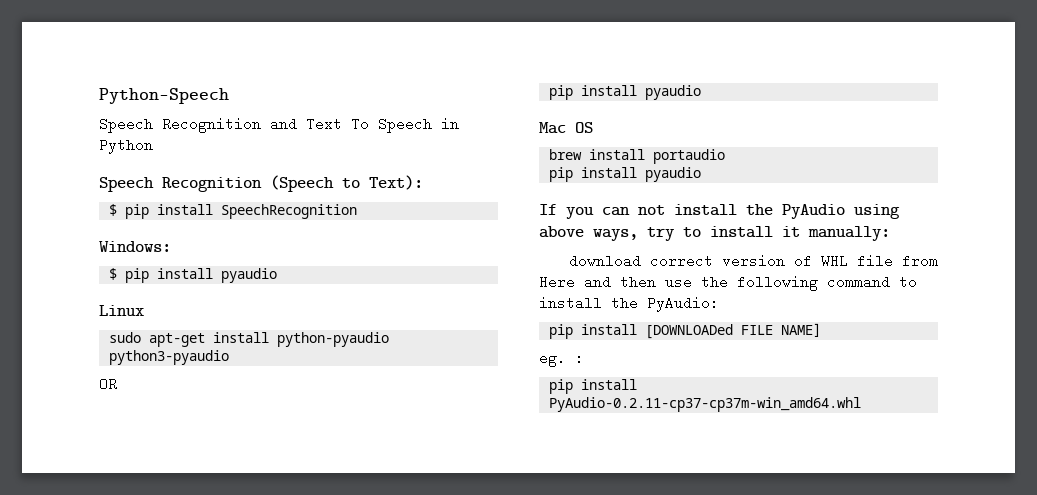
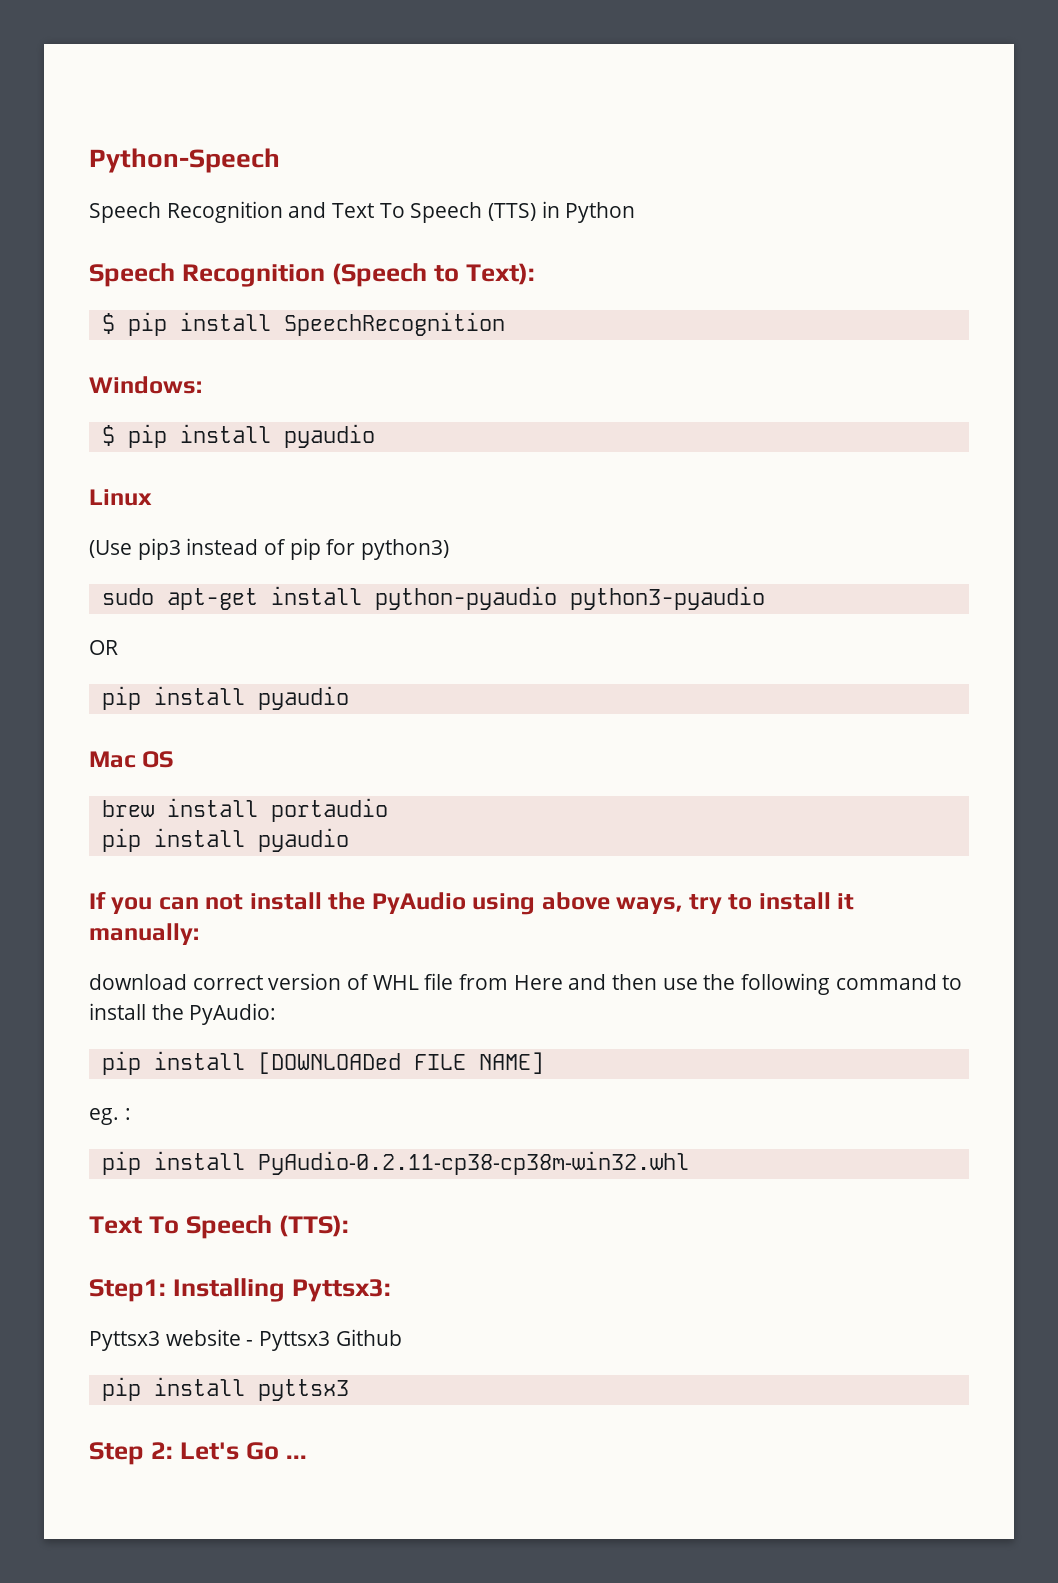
- Speech Recognition and Text To Speech in Python
+ Speech Recognition and Text To Speech (TTS) in Python
+ (Use pip3 instead of pip for python3)
- pip install PyAudio-0.2.11-cp37-cp37m-win_amd64.whl
+ pip install PyAudio‑0.2.11‑cp38‑cp38m‑win32.whl
+ Text To Speech (TTS):
+ Step1: Installing Pyttsx3:
+ Pyttsx3 website - Pyttsx3 Github
+ pip install pyttsx3
+ Step 2: Let's Go ...

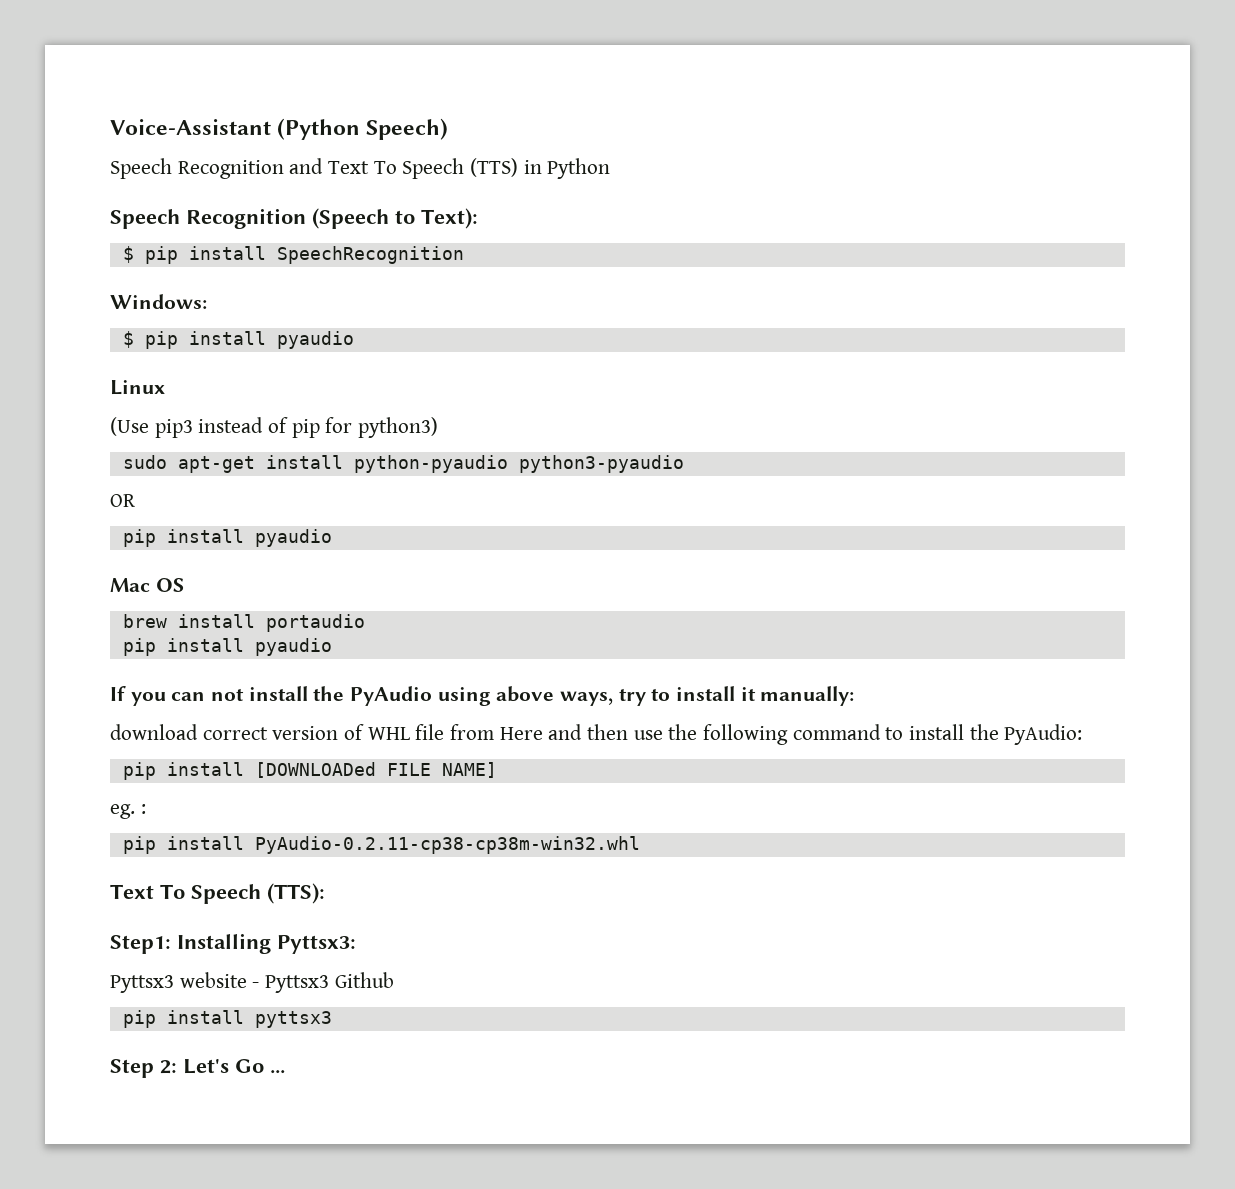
- Python-Speech
+ Voice-Assistant (Python Speech)

